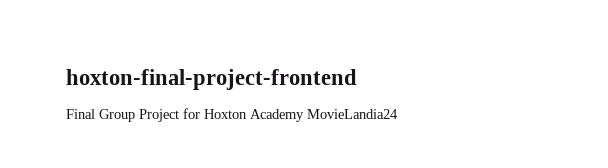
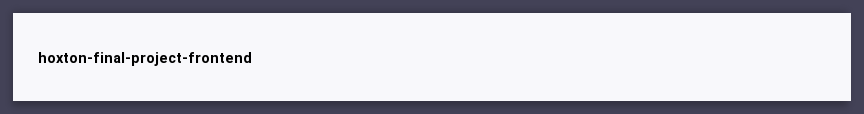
- Final Group Project for Hoxton Academy MovieLandia24

